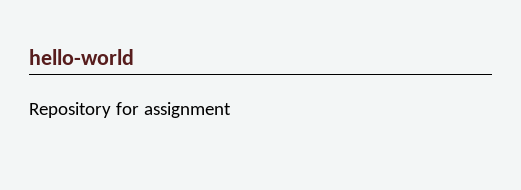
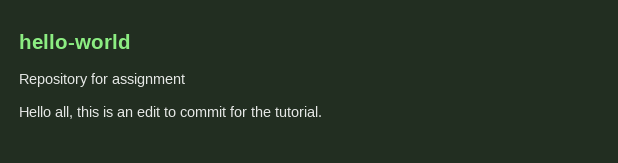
+ Hello all, this is an edit to commit for the tutorial.

